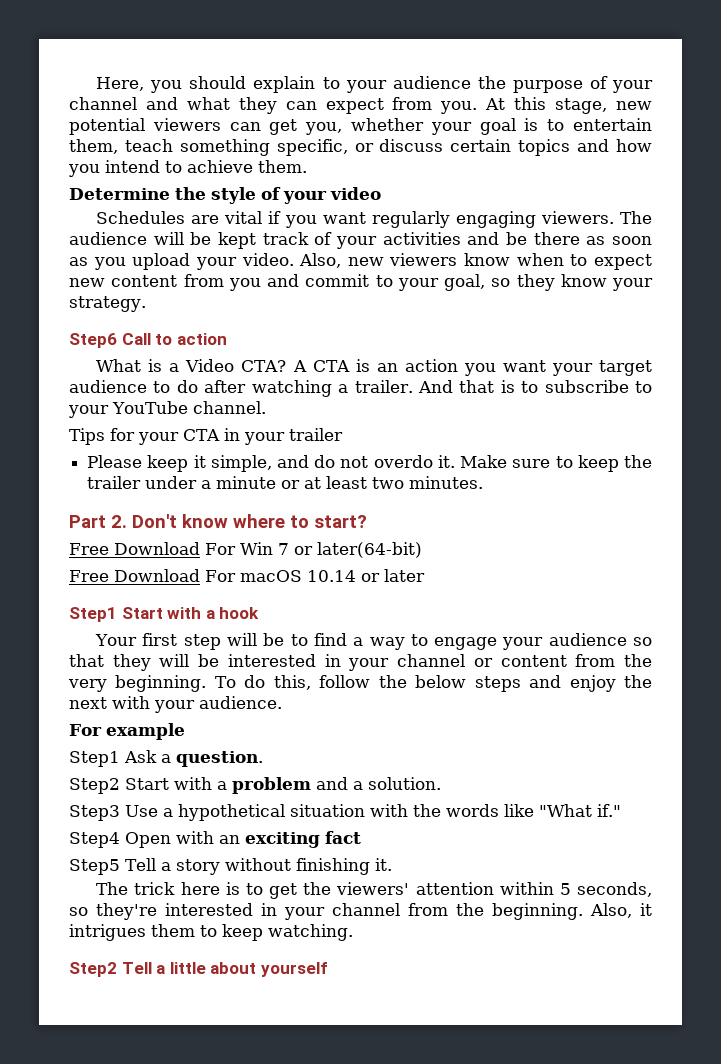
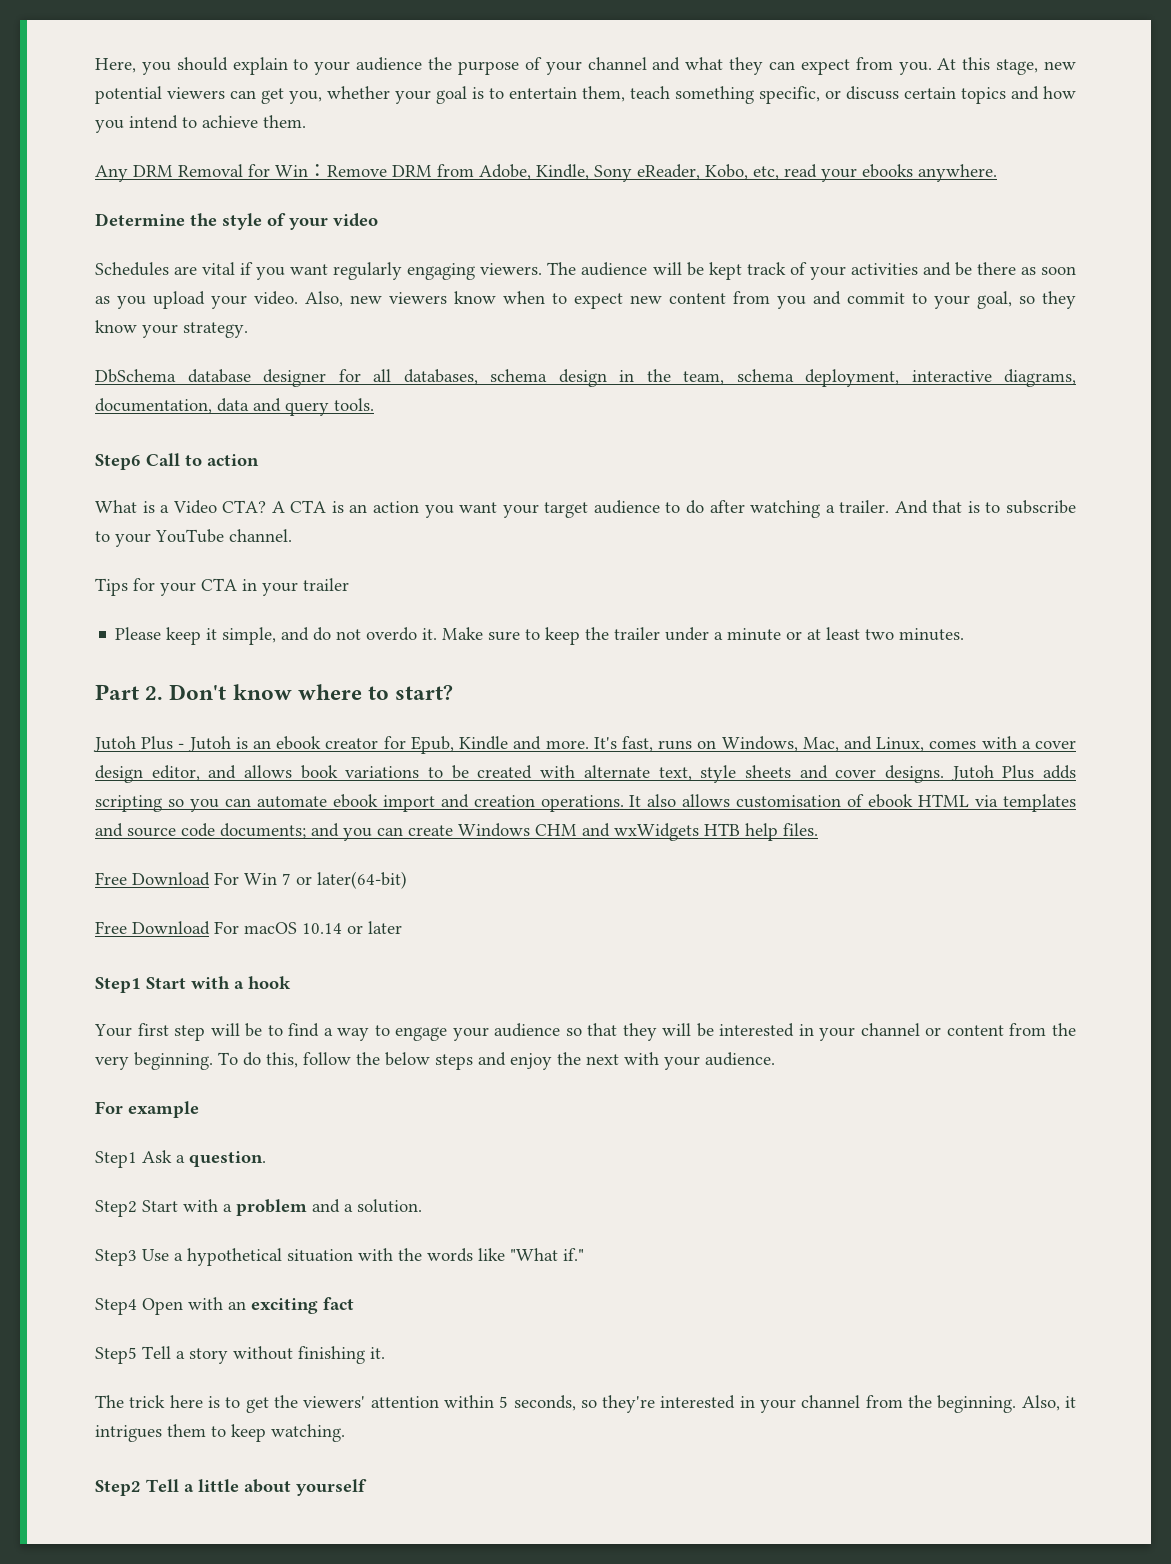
+ Any DRM Removal for Win：Remove DRM from Adobe, Kindle, Sony eReader, Kobo, etc, read your ebooks anywhere.
+ DbSchema database designer for all databases, schema design in the team, schema deployment, interactive diagrams, documentation, data and query tools.
+ Jutoh Plus - Jutoh is an ebook creator for Epub, Kindle and more. It's fast, runs on Windows, Mac, and Linux, comes with a cover design editor, and allows book variations to be created with alternate text, style sheets and cover designs. Jutoh Plus adds scripting so you can automate ebook import and creation operations. It also allows customisation of ebook HTML via templates and source code documents; and you can create Windows CHM and wxWidgets HTB help files.

